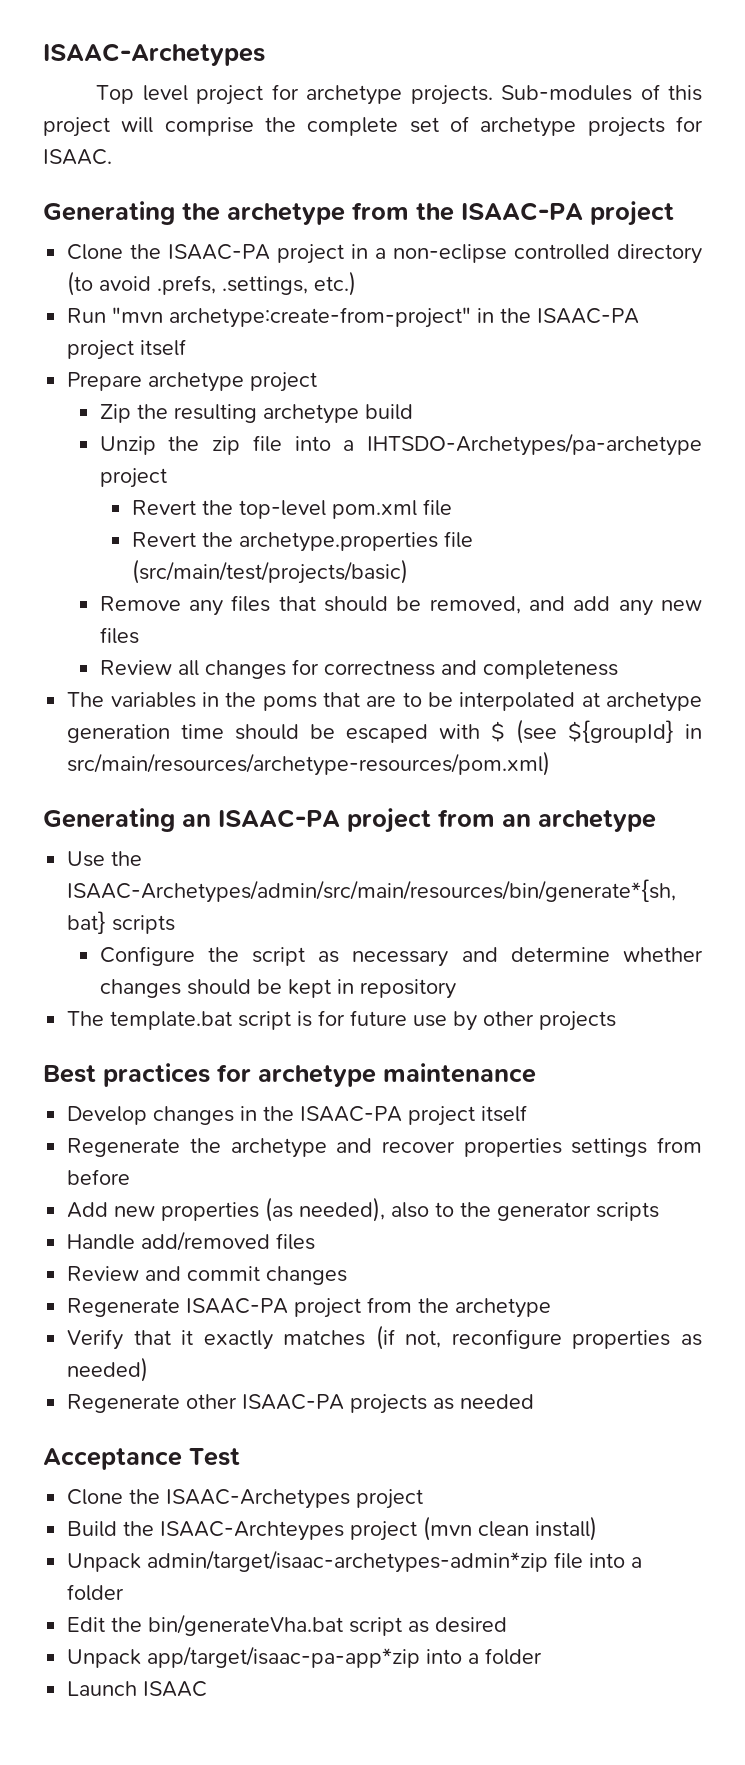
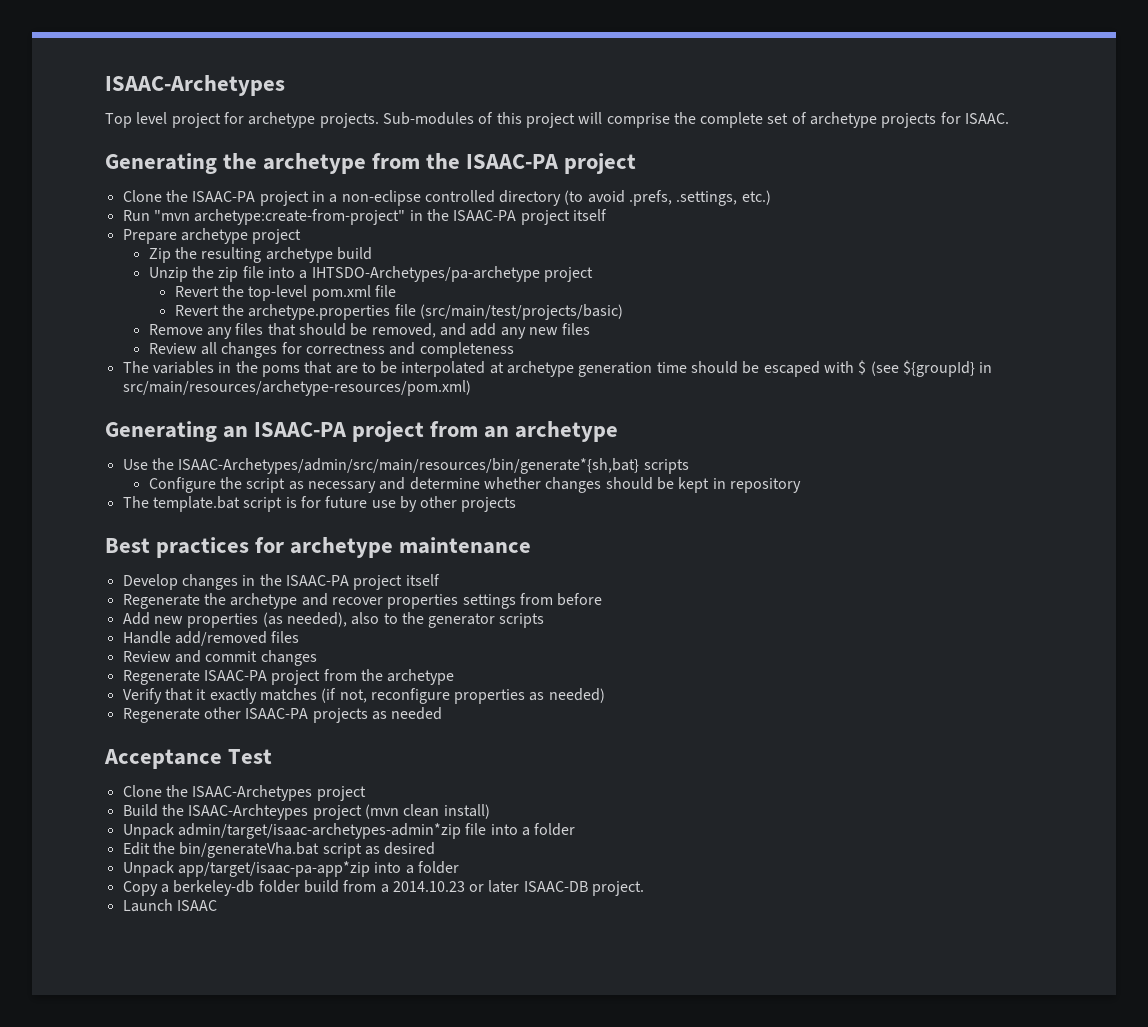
+ Copy a berkeley-db folder build from a 2014.10.23 or later ISAAC-DB project.

